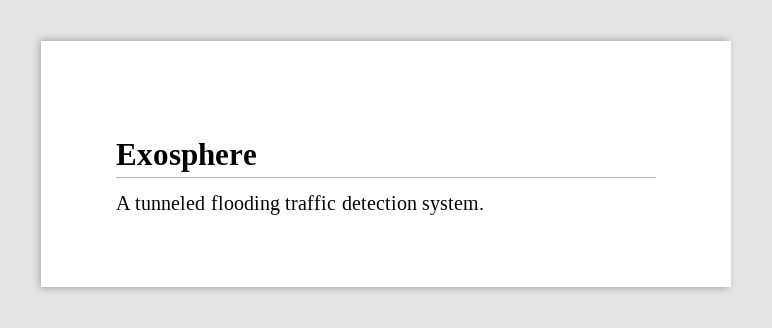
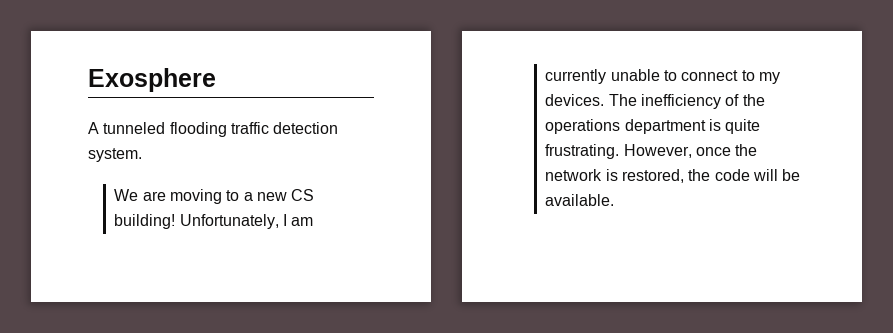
+ We are moving to a new CS building! Unfortunately, I am currently unable to connect to my devices. The inefficiency of the operations department is quite frustrating. However, once the network is restored, the code will be available.

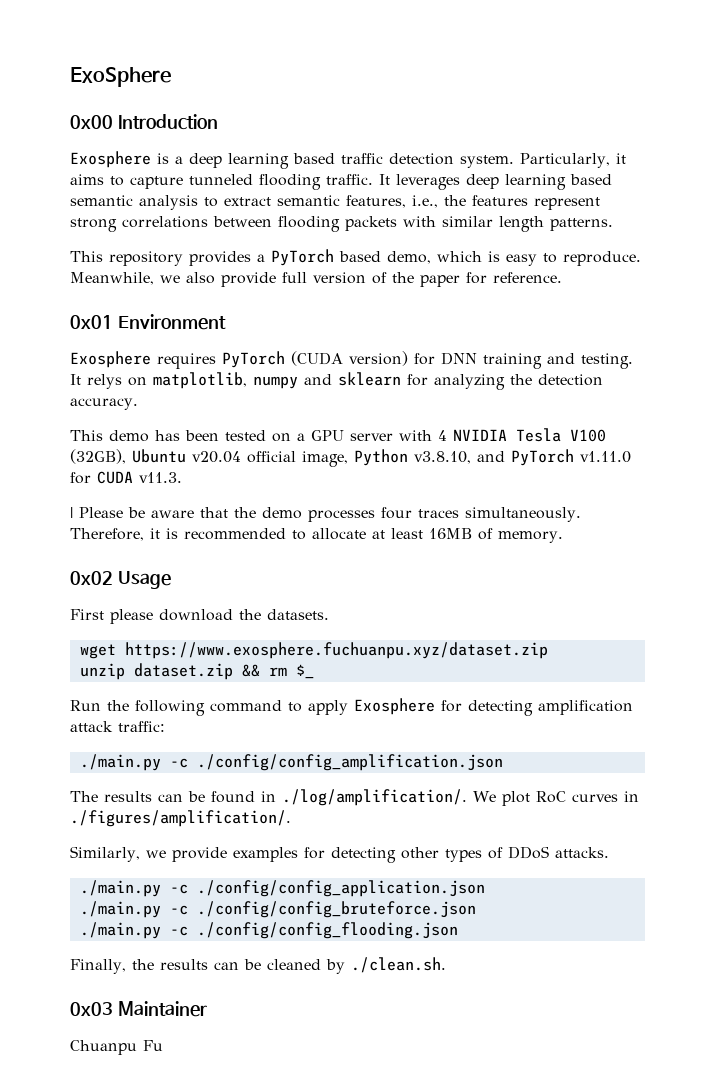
- Exosphere
- A tunneled flooding traffic detection system.
- We are moving to a new CS building! Unfortunately, I am currently unable to connect to my devices. The inefficiency of the operations department is quite frustrating. However, once the network is restored, the code will be available.
+ ExoSphere
+ 0x00 Introduction
+ Exosphere is a deep learning based traffic detection system. Particularly, it aims to capture tunneled flooding traffic. It leverages deep learning based semantic analysis to extract semantic features, i.e., the features represent strong correlations between flooding packets with similar length patterns.
+ This repository provides a PyTorch based demo, which is easy to reproduce. Meanwhile, we also provide full version of the paper for reference.
+ 0x01 Environment
+ Exosphere requires PyTorch (CUDA version) for DNN training and testing. It relys on matplotlib, numpy and sklearn for analyzing the detection accuracy.
+ This demo has been tested on a GPU server with 4 NVIDIA Tesla V100 (32GB), Ubuntu v20.04 official image, Python v3.8.10, and PyTorch v1.11.0 for CUDA v11.3.
+ | Please be aware that the demo processes four traces simultaneously. Therefore, it is recommended to allocate at least 16MB of memory.
+ 0x02 Usage
+ First please download the datasets.
+ wget https://www.exosphere.fuchuanpu.xyz/dataset.zip
+ unzip dataset.zip && rm $_
+ Run the following command to apply Exosphere for detecting amplification attack traffic:
+ ./main.py -c ./config/config_amplification.json
+ The results can be found in ./log/amplification/. We plot RoC curves in ./figures/amplification/.
+ Similarly, we provide examples for detecting other types of DDoS attacks.
+ ./main.py -c ./config/config_application.json
+ ./main.py -c ./config/config_bruteforce.json
+ ./main.py -c ./config/config_flooding.json
+ Finally, the results can be cleaned by ./clean.sh.
+ 0x03 Maintainer
+ Chuanpu Fu

